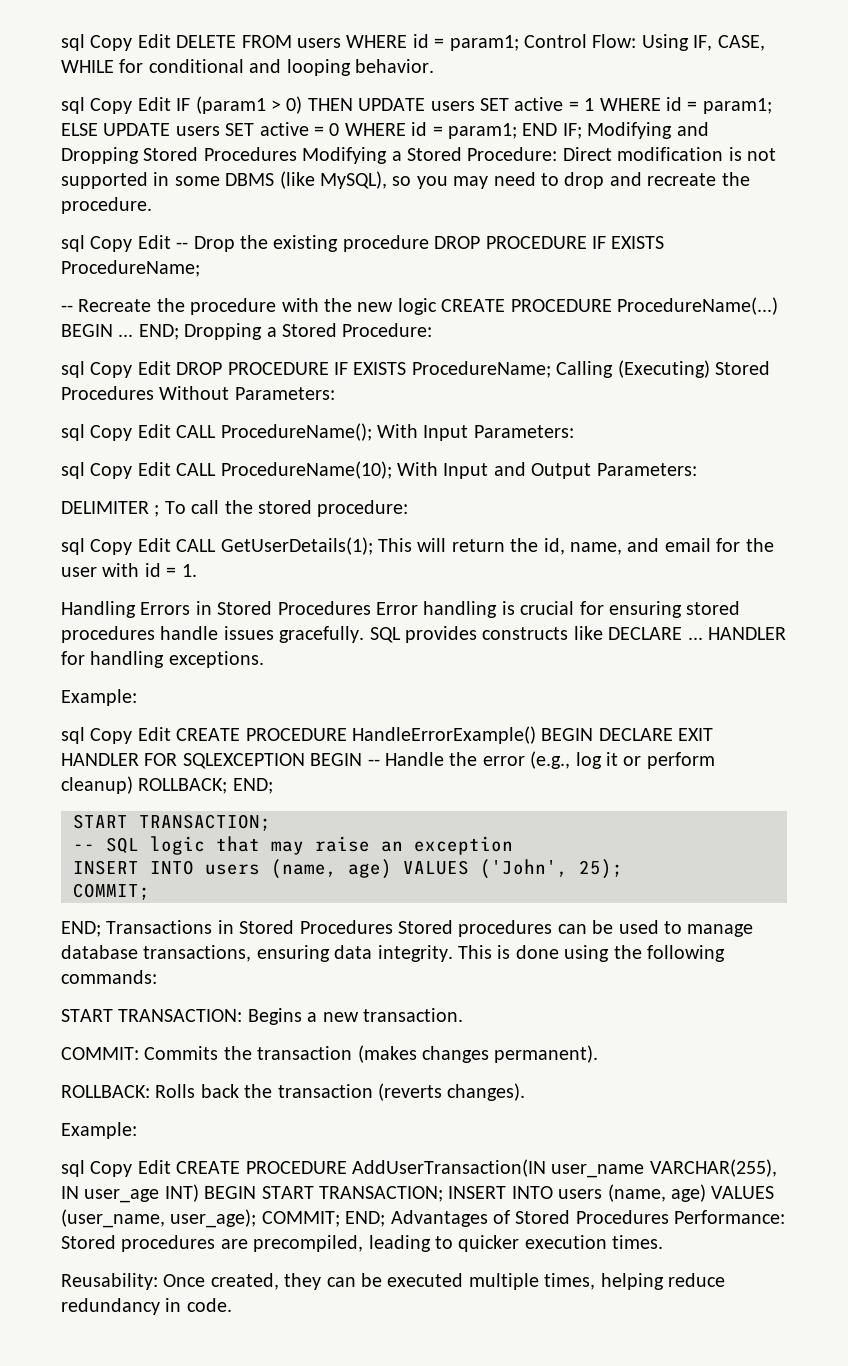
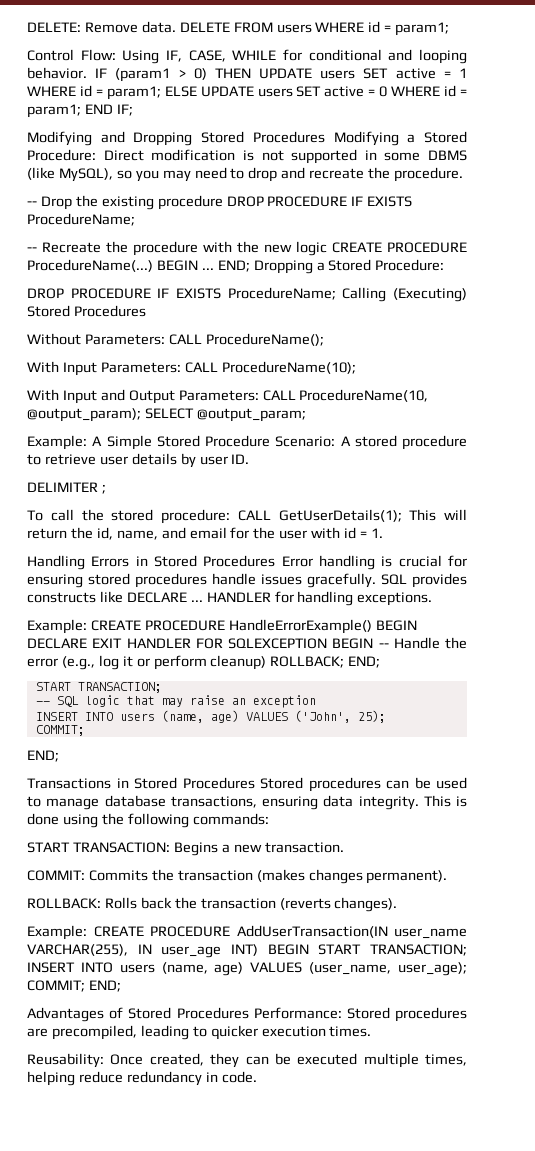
- sql Copy Edit DELETE FROM users WHERE id = param1; Control Flow:
+ DELETE: Remove data. DELETE FROM users WHERE id = param1;
+ Control Flow:
- Using IF, CASE, WHILE for conditional and looping behavior.
- sql Copy Edit IF (param1 > 0) THEN UPDATE users SET active = 1 WHERE id = param1;
+ Using IF, CASE, WHILE for conditional and looping behavior. IF (param1 > 0) THEN UPDATE users SET active = 1 WHERE id = param1;
- END IF; Modifying and Dropping Stored Procedures Modifying a Stored Procedure:
+ END IF;
+ Modifying and Dropping Stored Procedures Modifying a Stored Procedure:
- sql Copy Edit -- Drop the existing procedure DROP PROCEDURE IF EXISTS ProcedureName;
+ -- Drop the existing procedure DROP PROCEDURE IF EXISTS ProcedureName;
- sql Copy Edit DROP PROCEDURE IF EXISTS ProcedureName; Calling (Executing) Stored Procedures Without Parameters:
- sql Copy Edit CALL ProcedureName(); With Input Parameters:
- sql Copy Edit CALL ProcedureName(10); With Input and Output Parameters:
+ DROP PROCEDURE IF EXISTS ProcedureName; Calling (Executing) Stored Procedures
+ Without Parameters: CALL ProcedureName();
+ With Input Parameters: CALL ProcedureName(10);
+ With Input and Output Parameters: CALL ProcedureName(10, @output_param); SELECT @output_param;
+ Example: A Simple Stored Procedure Scenario: A stored procedure to retrieve user details by user ID.
- DELIMITER ; To call the stored procedure:
- sql Copy Edit CALL GetUserDetails(1); This will return the id, name, and email for the user with id = 1.
+ DELIMITER ;
+ To call the stored procedure: CALL GetUserDetails(1); This will return the id, name, and email for the user with id = 1.
  HANDLER for handling exceptions.
- Example:
- sql Copy Edit CREATE PROCEDURE HandleErrorExample() BEGIN DECLARE EXIT HANDLER FOR SQLEXCEPTION BEGIN -- Handle the error (e.g., log it or perform cleanup) ROLLBACK; END;
+ Example: CREATE PROCEDURE HandleErrorExample() BEGIN DECLARE EXIT HANDLER FOR SQLEXCEPTION BEGIN -- Handle the error (e.g., log it or perform cleanup) ROLLBACK; END;
  INSERT INTO users (name, age) VALUES ('John', 25);
  COMMIT;
- END; Transactions in Stored Procedures Stored procedures can be used to manage database transactions, ensuring data integrity.
+ END;
+ Transactions in Stored Procedures Stored procedures can be used to manage database transactions, ensuring data integrity.
  ROLLBACK: Rolls back the transaction (reverts changes).
- Example:
- sql Copy Edit CREATE PROCEDURE AddUserTransaction(IN user_name VARCHAR(255), IN user_age INT) BEGIN START TRANSACTION; INSERT INTO users (name, age) VALUES (user_name, user_age); COMMIT; END; Advantages of Stored Procedures Performance: Stored procedures are precompiled, leading to quicker execution times.
+ Example: CREATE PROCEDURE AddUserTransaction(IN user_name VARCHAR(255), IN user_age INT) BEGIN START TRANSACTION; INSERT INTO users (name, age) VALUES (user_name, user_age); COMMIT; END;
+ Advantages of Stored Procedures Performance: Stored procedures are precompiled, leading to quicker execution times.

